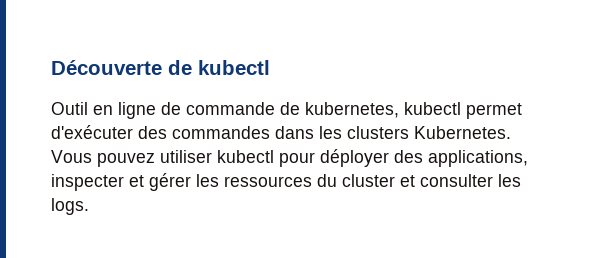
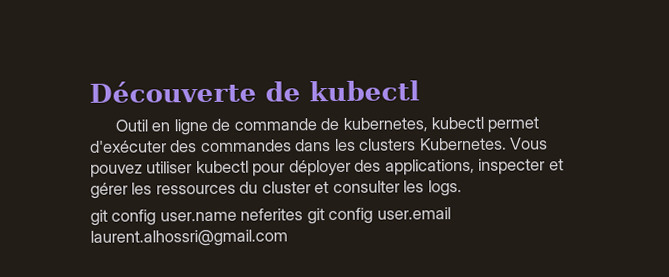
+ git config user.name neferites git config user.email laurent.alhossri@gmail.com

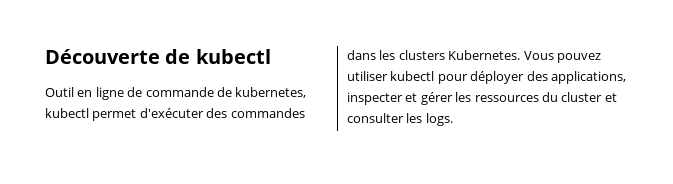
- git config user.name neferites git config user.email laurent.alhossri@gmail.com

